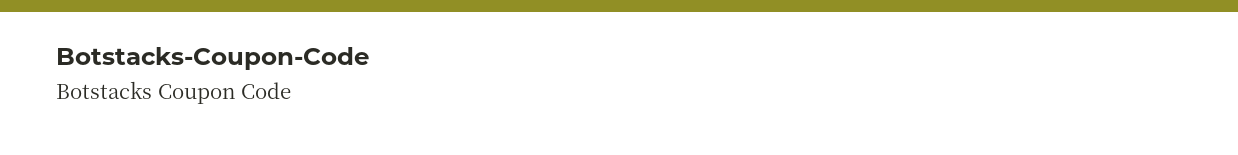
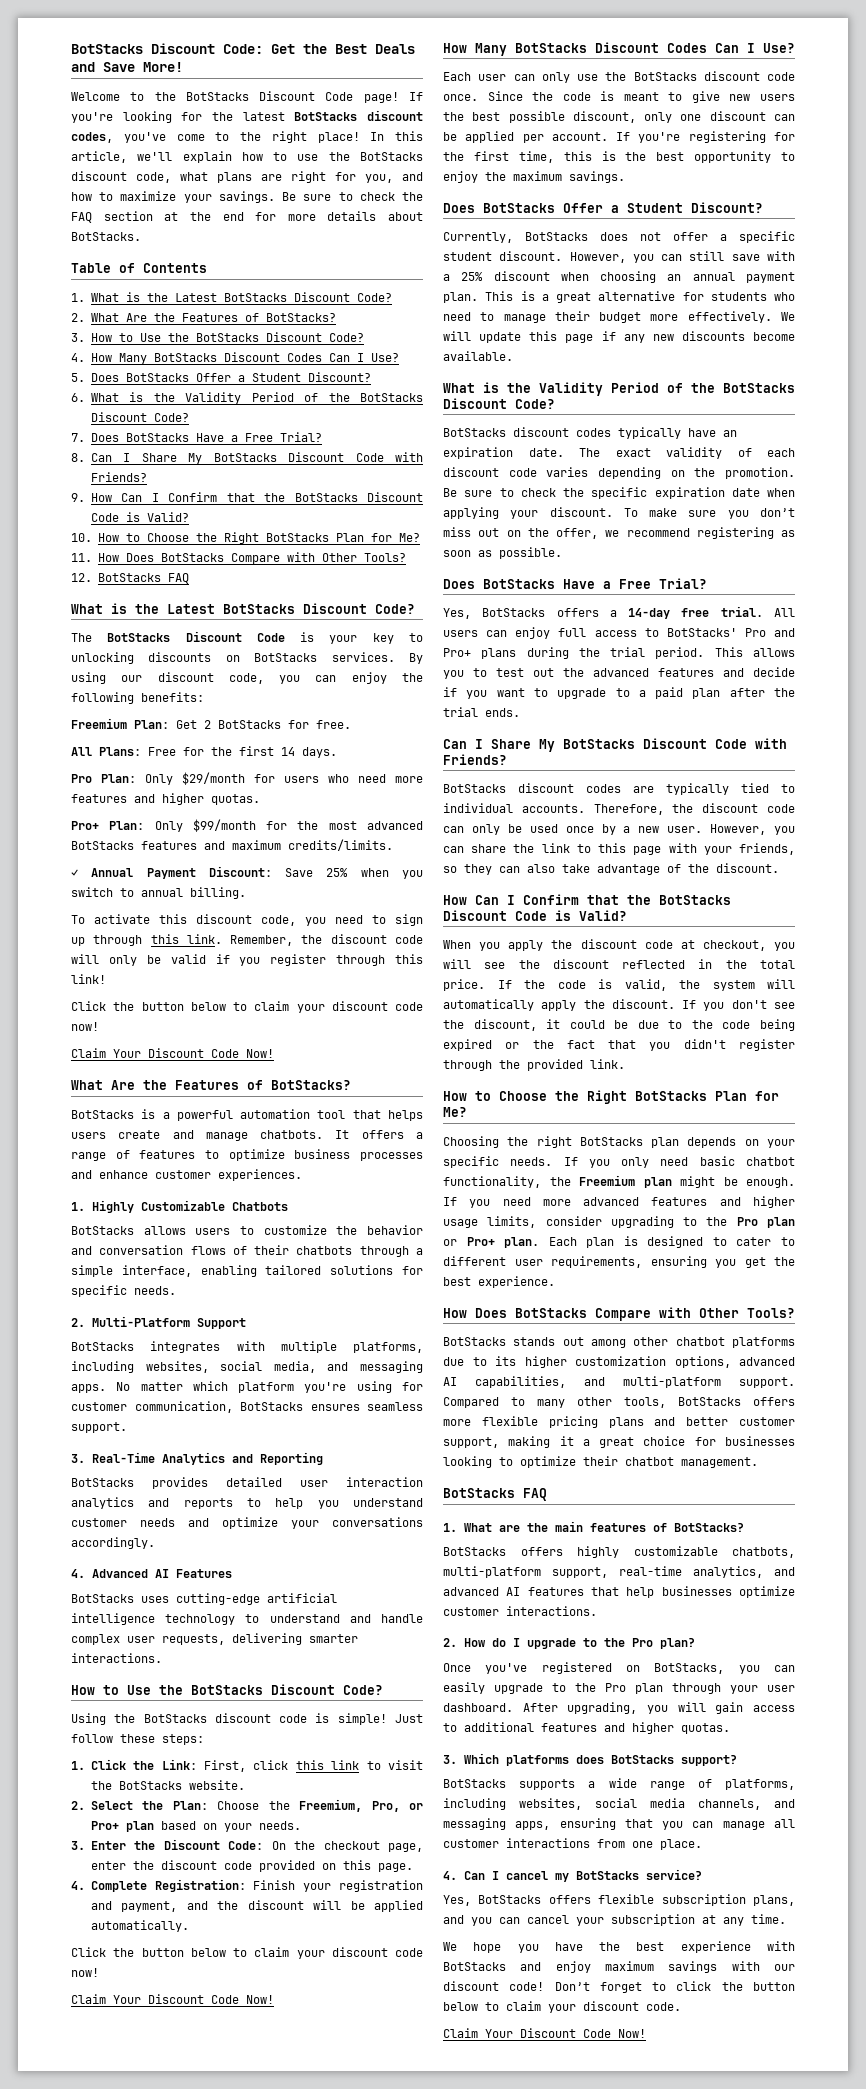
- Botstacks-Coupon-Code
- Botstacks Coupon Code
+ BotStacks Discount Code: Get the Best Deals and Save More!
+ Welcome to the BotStacks Discount Code page! If you're looking for the latest BotStacks discount codes, you've come to the right place! In this article, we'll explain how to use the BotStacks discount code, what plans are right for you, and how to maximize your savings. Be sure to check the FAQ section at the end for more details about BotStacks.
+ Table of Contents
+ 1. What is the Latest BotStacks Discount Code?
+ 2. What Are the Features of BotStacks?
+ 3. How to Use the BotStacks Discount Code?
+ 4. How Many BotStacks Discount Codes Can I Use?
+ 5. Does BotStacks Offer a Student Discount?
+ 6. What is the Validity Period of the BotStacks Discount Code?
+ 7. Does BotStacks Have a Free Trial?
+ 8. Can I Share My BotStacks Discount Code with Friends?
+ 9. How Can I Confirm that the BotStacks Discount Code is Valid?
+ 10. How to Choose the Right BotStacks Plan for Me?
+ 11. How Does BotStacks Compare with Other Tools?
+ 12. BotStacks FAQ
+ What is the Latest BotStacks Discount Code?
+ The BotStacks Discount Code is your key to unlocking discounts on BotStacks services. By using our discount code, you can enjoy the following benefits:
+ Freemium Plan: Get 2 BotStacks for free.
+ All Plans: Free for the first 14 days.
+ Pro Plan: Only $29/month for users who need more features and higher quotas.
+ Pro+ Plan: Only $99/month for the most advanced BotStacks features and maximum credits/limits.
+ ✓ Annual Payment Discount: Save 25% when you switch to annual billing.
+ To activate this discount code, you need to sign up through this link. Remember, the discount code will only be valid if you register through this link!
+ Click the button below to claim your discount code now!
+ Claim Your Discount Code Now!
+ What Are the Features of BotStacks?
+ BotStacks is a powerful automation tool that helps users create and manage chatbots. It offers a range of features to optimize business processes and enhance customer experiences.
+ 1. Highly Customizable Chatbots
+ BotStacks allows users to customize the behavior and conversation flows of their chatbots through a simple interface, enabling tailored solutions for specific needs.
+ 2. Multi-Platform Support
+ BotStacks integrates with multiple platforms, including websites, social media, and messaging apps. No matter which platform you're using for customer communication, BotStacks ensures seamless support.
+ 3. Real-Time Analytics and Reporting
+ BotStacks provides detailed user interaction analytics and reports to help you understand customer needs and optimize your conversations accordingly.
+ 4. Advanced AI Features
+ BotStacks uses cutting-edge artificial intelligence technology to understand and handle complex user requests, delivering smarter interactions.
+ How to Use the BotStacks Discount Code?
+ Using the BotStacks discount code is simple! Just follow these steps:
+ 1. Click the Link: First, click this link to visit the BotStacks website.
+ 2. Select the Plan: Choose the Freemium, Pro, or Pro+ plan based on your needs.
+ 3. Enter the Discount Code: On the checkout page, enter the discount code provided on this page.
+ 4. Complete Registration: Finish your registration and payment, and the discount will be applied automatically.
+ Click the button below to claim your discount code now!
+ Claim Your Discount Code Now!
+ How Many BotStacks Discount Codes Can I Use?
+ Each user can only use the BotStacks discount code once. Since the code is meant to give new users the best possible discount, only one discount can be applied per account. If you're registering for the first time, this is the best opportunity to enjoy the maximum savings.
+ Does BotStacks Offer a Student Discount?
+ Currently, BotStacks does not offer a specific student discount. However, you can still save with a 25% discount when choosing an annual payment plan. This is a great alternative for students who need to manage their budget more effectively. We will update this page if any new discounts become available.
+ What is the Validity Period of the BotStacks Discount Code?
+ BotStacks discount codes typically have an expiration date. The exact validity of each discount code varies depending on the promotion. Be sure to check the specific expiration date when applying your discount. To make sure you don’t miss out on the offer, we recommend registering as soon as possible.
+ Does BotStacks Have a Free Trial?
+ Yes, BotStacks offers a 14-day free trial. All users can enjoy full access to BotStacks' Pro and Pro+ plans during the trial period. This allows you to test out the advanced features and decide if you want to upgrade to a paid plan after the trial ends.
+ Can I Share My BotStacks Discount Code with Friends?
+ BotStacks discount codes are typically tied to individual accounts. Therefore, the discount code can only be used once by a new user. However, you can share the link to this page with your friends, so they can also take advantage of the discount.
+ How Can I Confirm that the BotStacks Discount Code is Valid?
+ When you apply the discount code at checkout, you will see the discount reflected in the total price. If the code is valid, the system will automatically apply the discount. If you don't see the discount, it could be due to the code being expired or the fact that you didn't register through the provided link.
+ How to Choose the Right BotStacks Plan for Me?
+ Choosing the right BotStacks plan depends on your specific needs. If you only need basic chatbot functionality, the Freemium plan might be enough. If you need more advanced features and higher usage limits, consider upgrading to the Pro plan or Pro+ plan. Each plan is designed to cater to different user requirements, ensuring you get the best experience.
+ How Does BotStacks Compare with Other Tools?
+ BotStacks stands out among other chatbot platforms due to its higher customization options, advanced AI capabilities, and multi-platform support. Compared to many other tools, BotStacks offers more flexible pricing plans and better customer support, making it a great choice for businesses looking to optimize their chatbot management.
+ BotStacks FAQ
+ 1. What are the main features of BotStacks?
+ BotStacks offers highly customizable chatbots, multi-platform support, real-time analytics, and advanced AI features that help businesses optimize customer interactions.
+ 2. How do I upgrade to the Pro plan?
+ Once you've registered on BotStacks, you can easily upgrade to the Pro plan through your user dashboard. After upgrading, you will gain access to additional features and higher quotas.
+ 3. Which platforms does BotStacks support?
+ BotStacks supports a wide range of platforms, including websites, social media channels, and messaging apps, ensuring that you can manage all customer interactions from one place.
+ 4. Can I cancel my BotStacks service?
+ Yes, BotStacks offers flexible subscription plans, and you can cancel your subscription at any time.
+ We hope you have the best experience with BotStacks and enjoy maximum savings with our discount code! Don’t forget to click the button below to claim your discount code.
+ Claim Your Discount Code Now!

